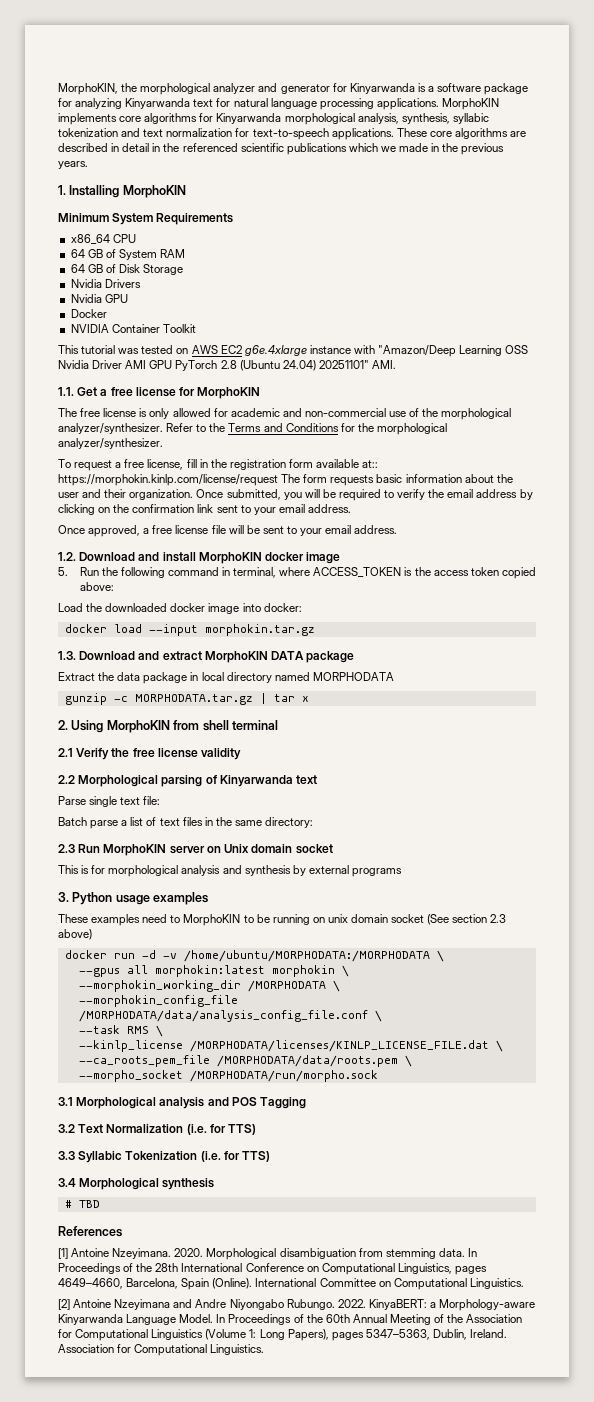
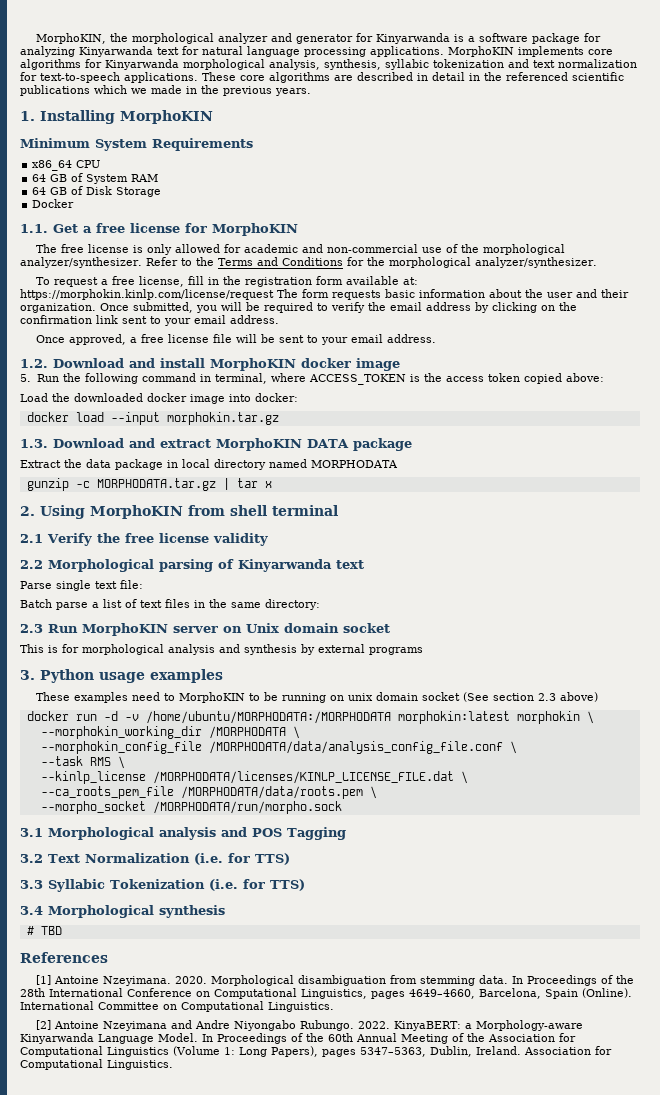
- Nvidia Drivers
- Nvidia GPU
  Docker
- NVIDIA Container Toolkit
- This tutorial was tested on AWS EC2 g6e.4xlarge instance with "Amazon/Deep Learning OSS Nvidia Driver AMI GPU PyTorch 2.8 (Ubuntu 24.04) 20251101" AMI.
- To request a free license, fill in the registration form available at:: https://morphokin.kinlp.com/license/request The form requests basic information about the user and their organization.
+ To request a free license, fill in the registration form available at: https://morphokin.kinlp.com/license/request The form requests basic information about the user and their organization.
- docker run -d -v /home/ubuntu/MORPHODATA:/MORPHODATA \
- --gpus all morphokin:latest morphokin \
+ docker run -d -v /home/ubuntu/MORPHODATA:/MORPHODATA morphokin:latest morphokin \

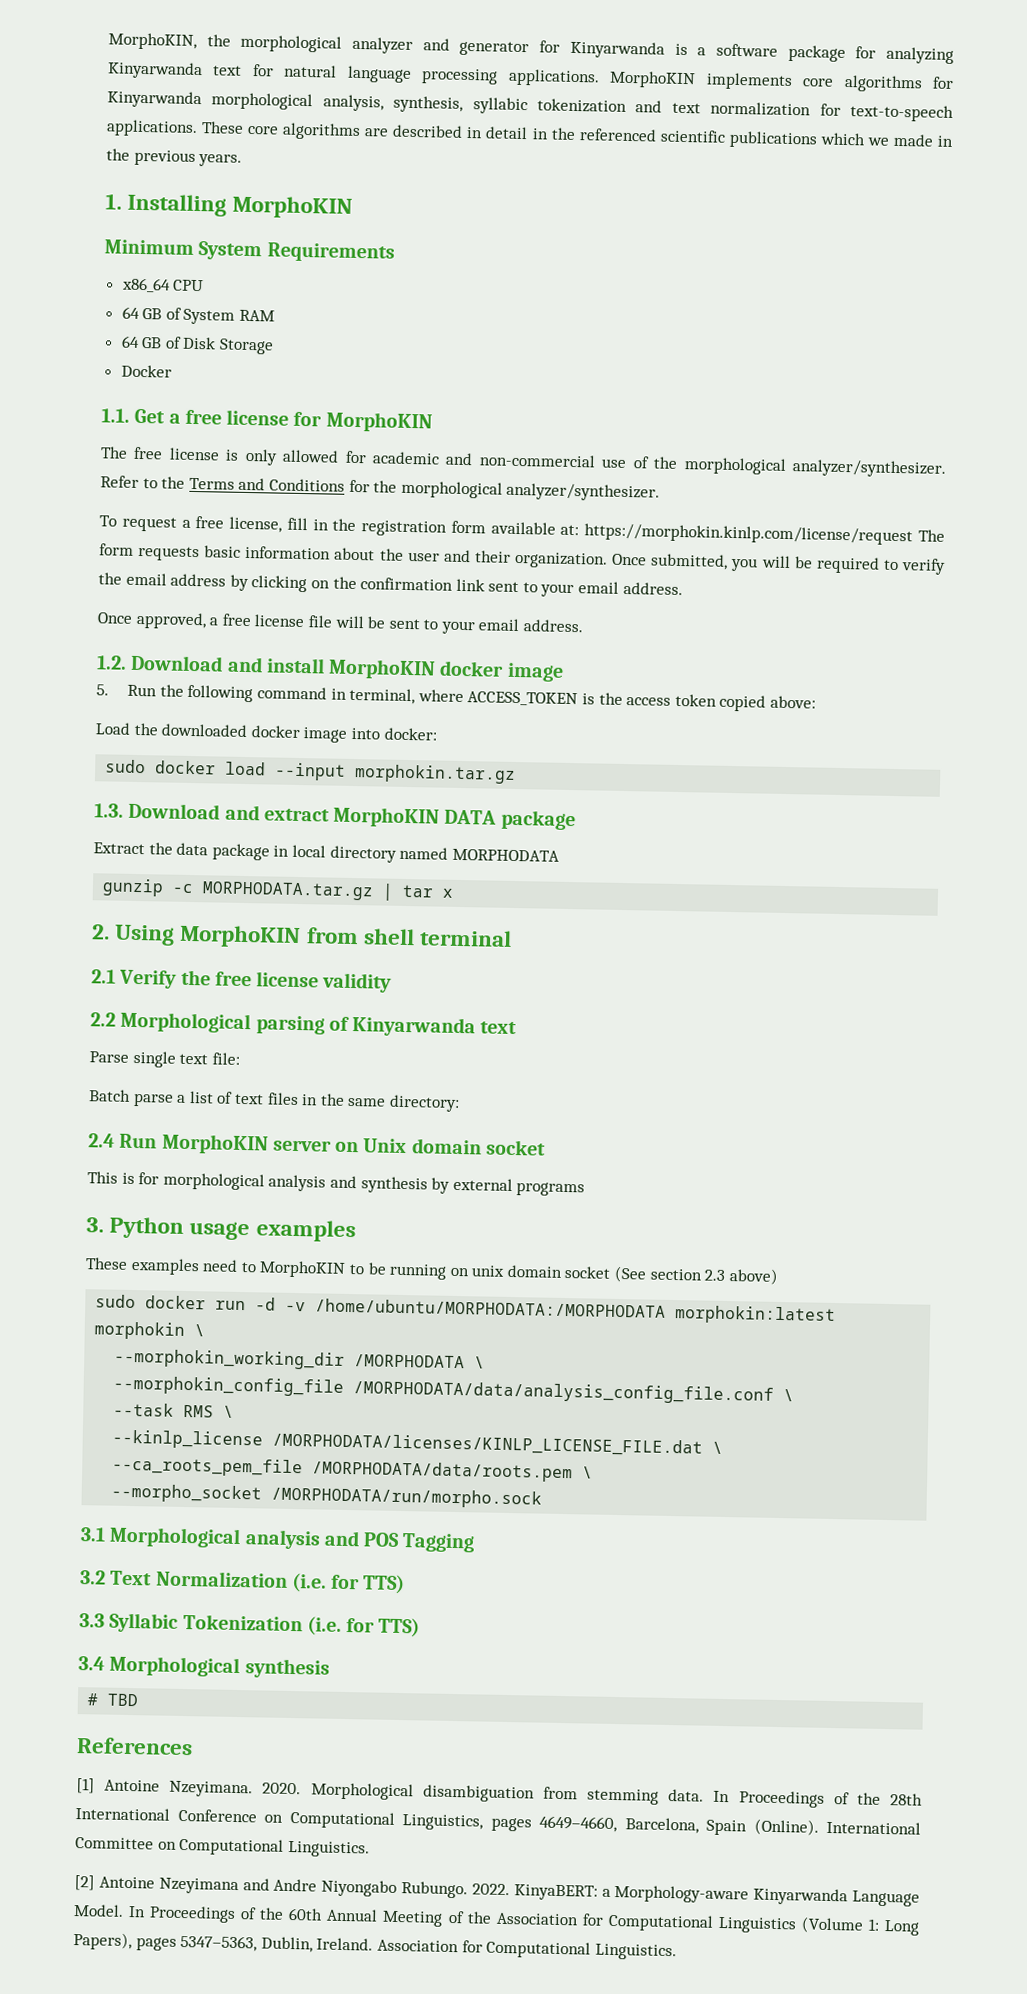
- docker load --input morphokin.tar.gz
+ sudo docker load --input morphokin.tar.gz
- 2.3 Run MorphoKIN server on Unix domain socket
+ 2.4 Run MorphoKIN server on Unix domain socket
- docker run -d -v /home/ubuntu/MORPHODATA:/MORPHODATA morphokin:latest morphokin \
+ sudo docker run -d -v /home/ubuntu/MORPHODATA:/MORPHODATA morphokin:latest morphokin \

